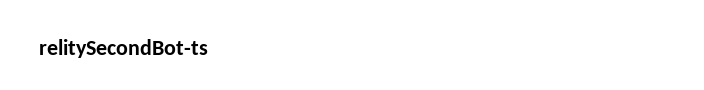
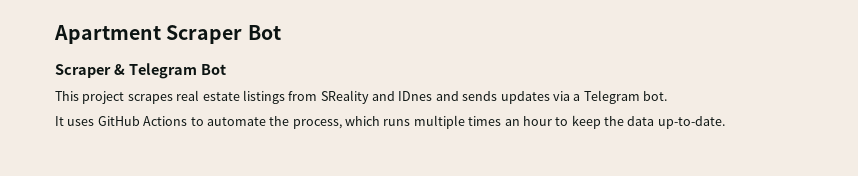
- relitySecondBot-ts
+ Apartment Scraper Bot
+ Scraper & Telegram Bot
+ This project scrapes real estate listings from SReality and IDnes and sends updates via a Telegram bot.
+ It uses GitHub Actions to automate the process, which runs multiple times an hour to keep the data up-to-date.

